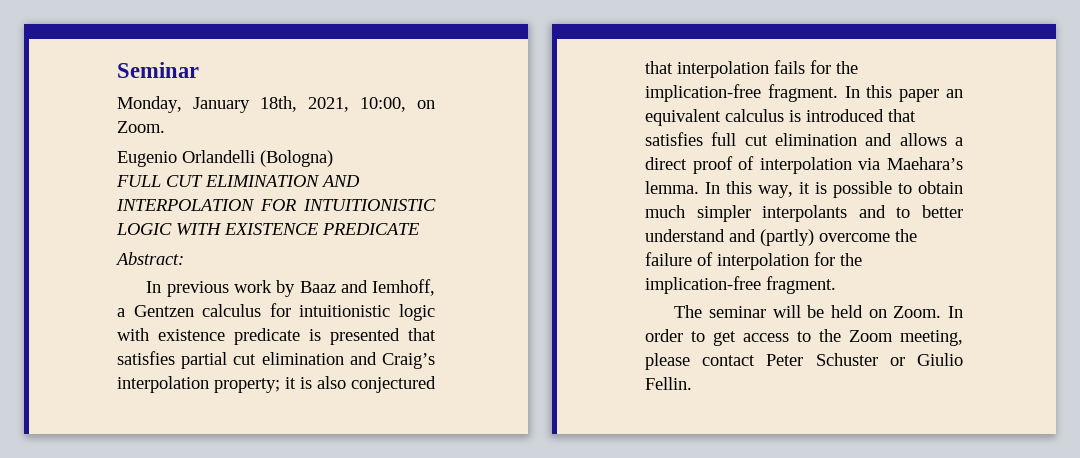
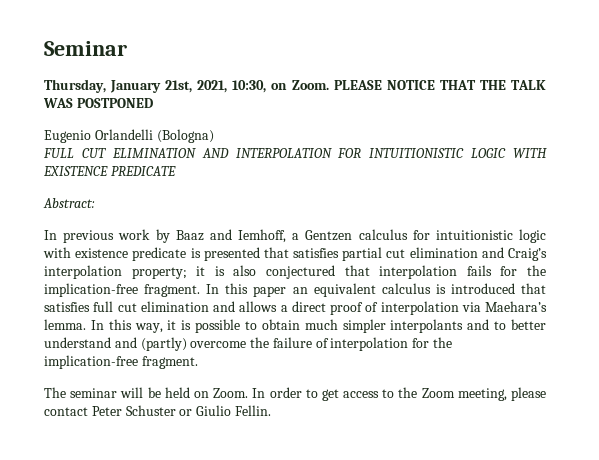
- Monday, January 18th, 2021, 10:00, on Zoom.
+ Thursday, January 21st, 2021, 10:30, on Zoom. PLEASE NOTICE THAT THE TALK WAS POSTPONED

